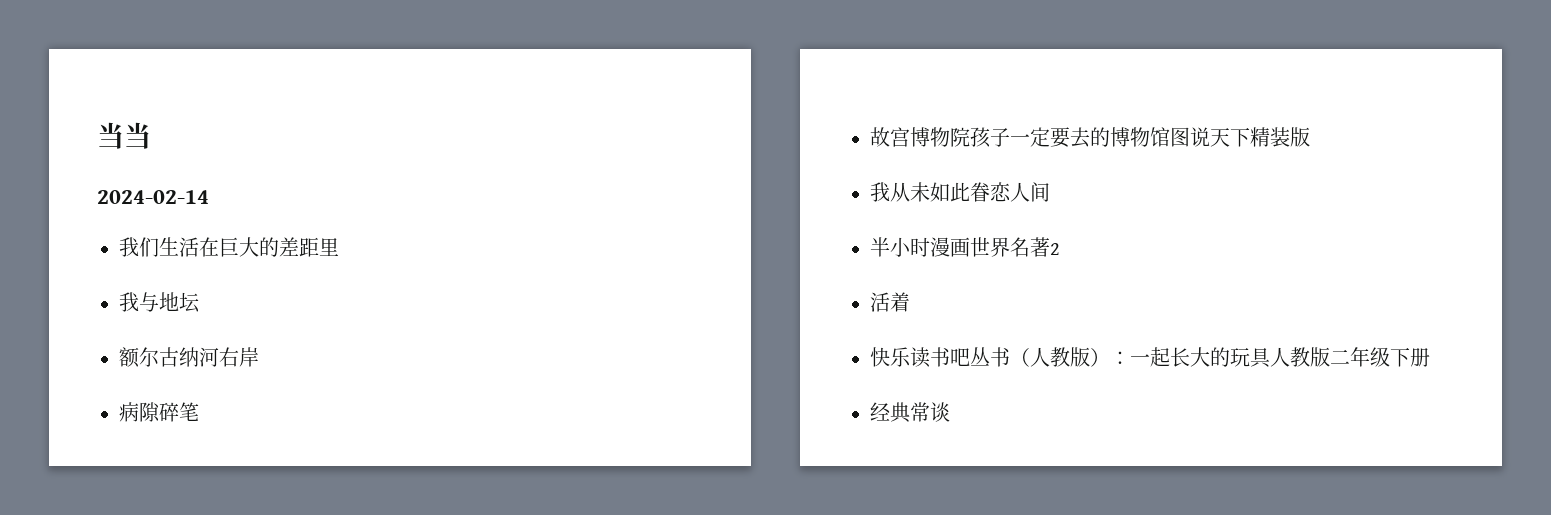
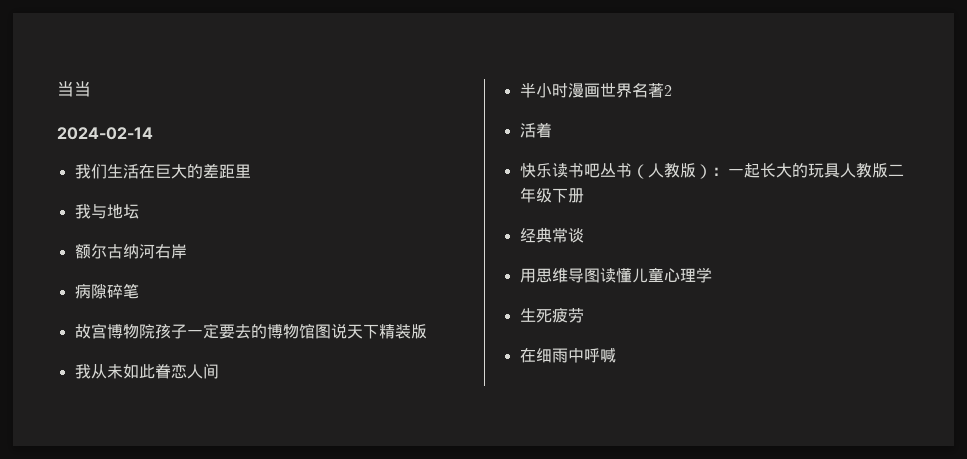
+ 用思维导图读懂儿童心理学
+ 生死疲劳
+ 在细雨中呼喊

